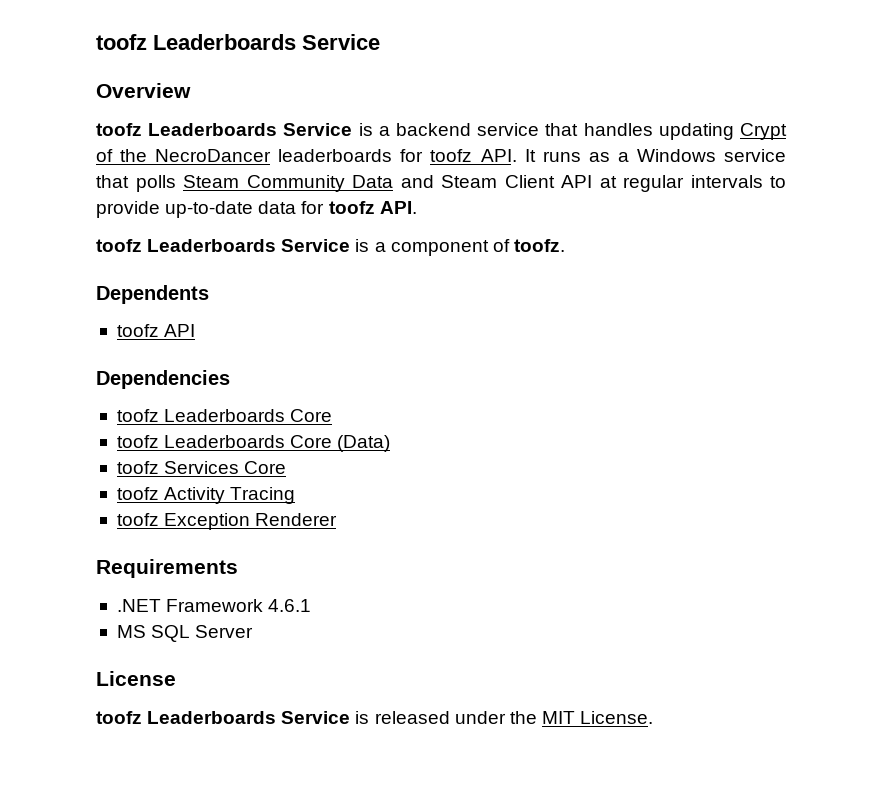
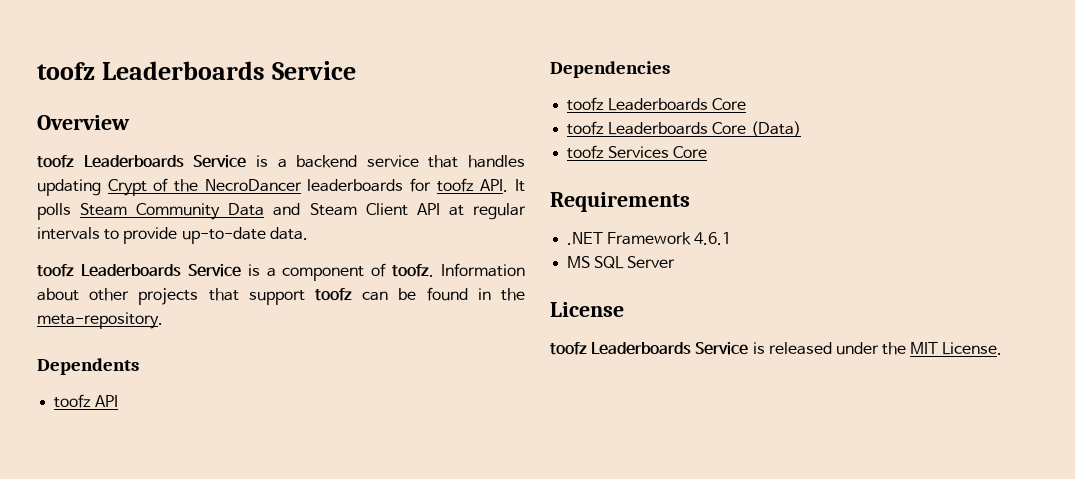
- toofz Leaderboards Service is a backend service that handles updating Crypt of the NecroDancer leaderboards for toofz API. It runs as a Windows service that polls Steam Community Data and Steam Client API at regular intervals to provide up-to-date data for toofz API.
+ toofz Leaderboards Service is a backend service that handles updating Crypt of the NecroDancer leaderboards for toofz API. It polls Steam Community Data and Steam Client API at regular intervals to provide up-to-date data.
+ Information about other projects that support toofz can be found in the meta-repository.
- toofz Activity Tracing
- toofz Exception Renderer

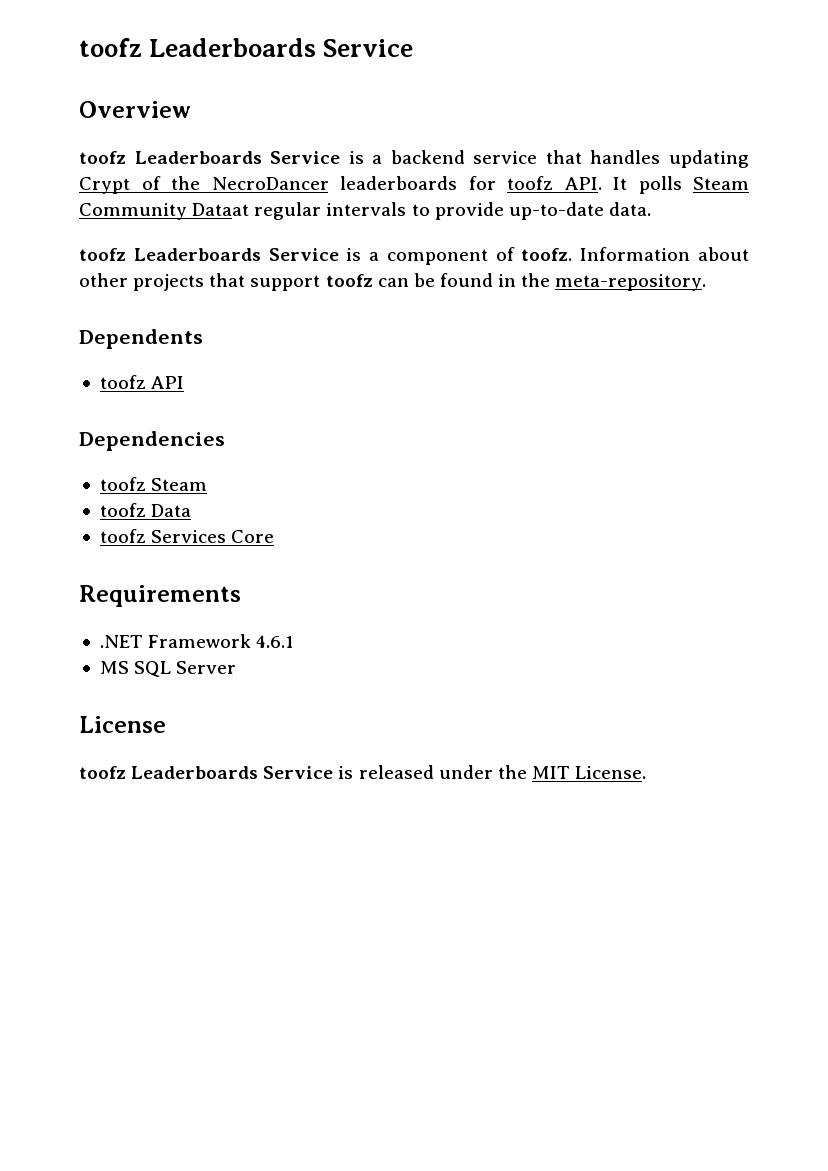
- toofz Leaderboards Service is a backend service that handles updating Crypt of the NecroDancer leaderboards for toofz API. It polls Steam Community Data and Steam Client API at regular intervals to provide up-to-date data.
+ toofz Leaderboards Service is a backend service that handles updating Crypt of the NecroDancer leaderboards for toofz API. It polls Steam Community Dataat regular intervals to provide up-to-date data.
  Dependencies
- toofz Leaderboards Core
- toofz Leaderboards Core (Data)
+ toofz Steam
+ toofz Data

